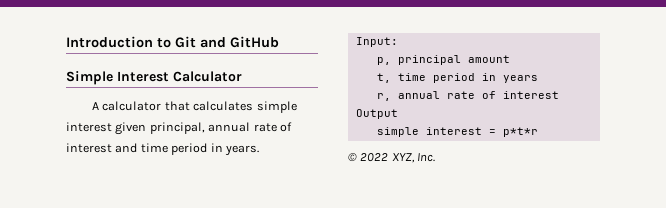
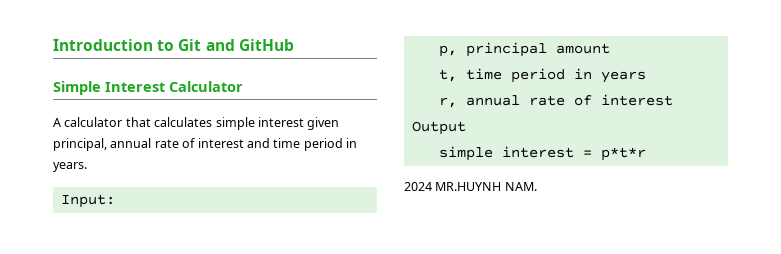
- © 2022 XYZ, Inc.
+ 2024 MR.HUYNH NAM.

